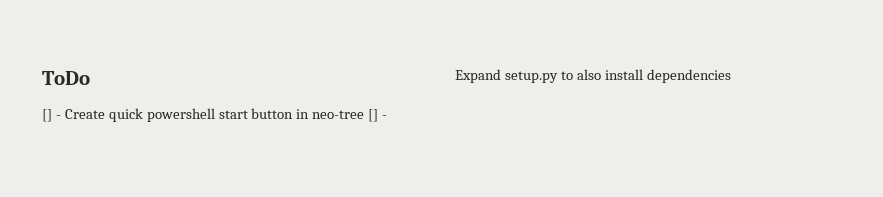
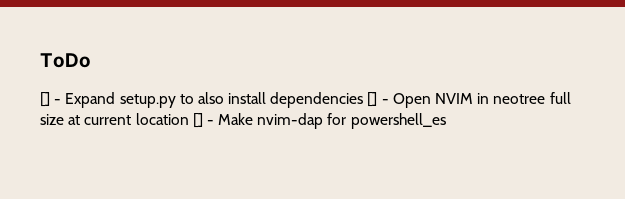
- [] - Create quick powershell start button in neo-tree [] - Expand setup.py to also install dependencies
+ [] - Expand setup.py to also install dependencies [] - Open NVIM in neotree full size at current location [] - Make nvim-dap for powershell_es

